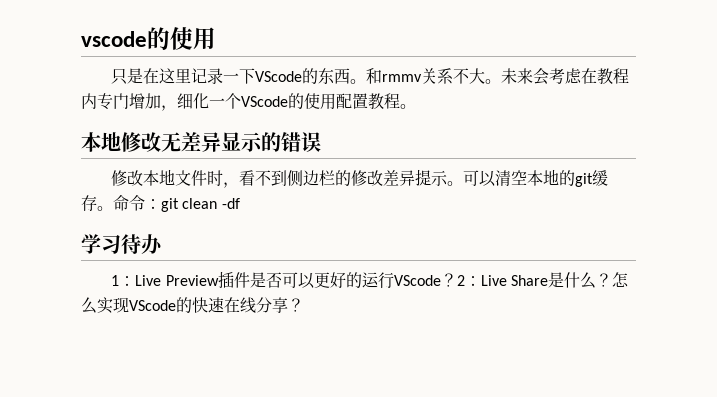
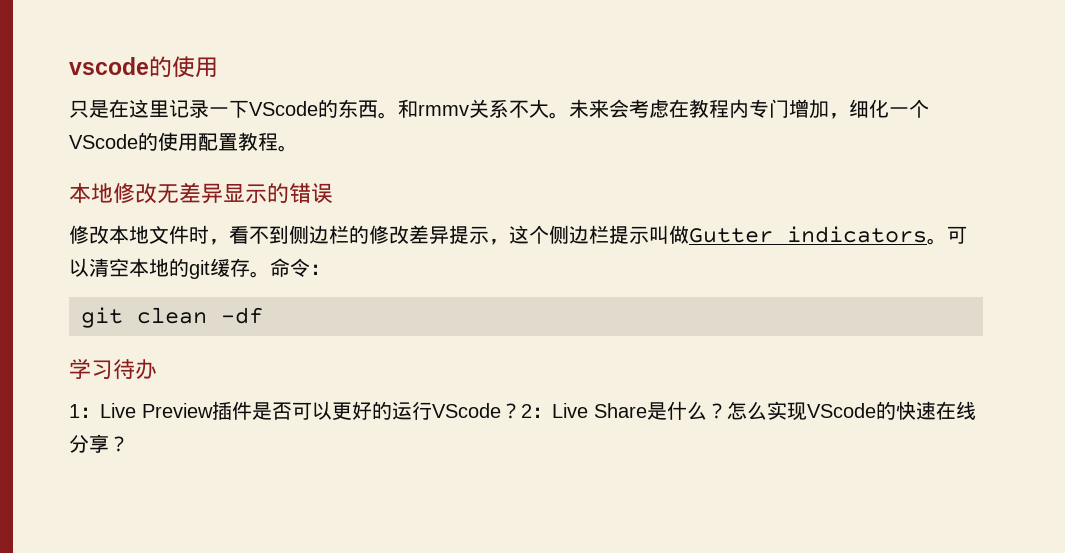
- 修改本地文件时，看不到侧边栏的修改差异提示。
+ 修改本地文件时，看不到侧边栏的修改差异提示，这个侧边栏提示叫做Gutter indicators。
- 命令：git clean -df
+ 命令：
+ git clean -df

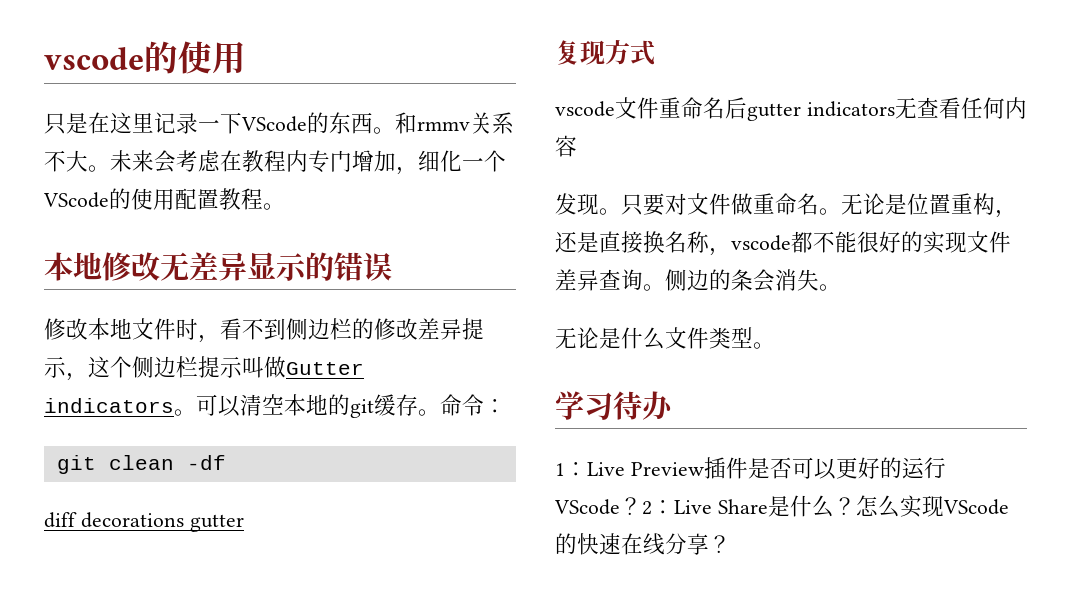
+ diff decorations gutter
+ 复现方式
+ vscode文件重命名后gutter indicators无查看任何内容
+ 发现。只要对文件做重命名。无论是位置重构，还是直接换名称，vscode都不能很好的实现文件差异查询。侧边的条会消失。
+ 无论是什么文件类型。

